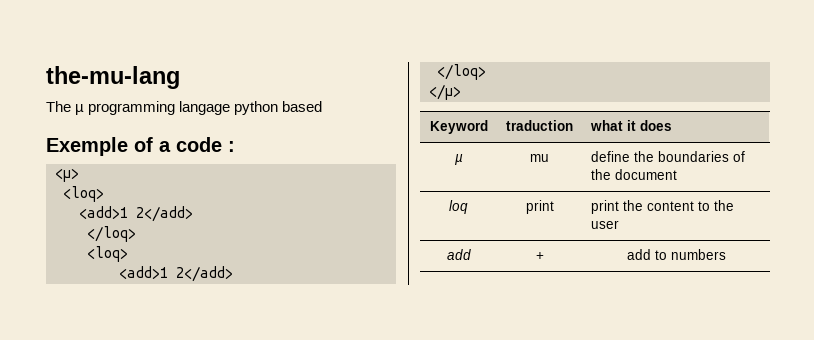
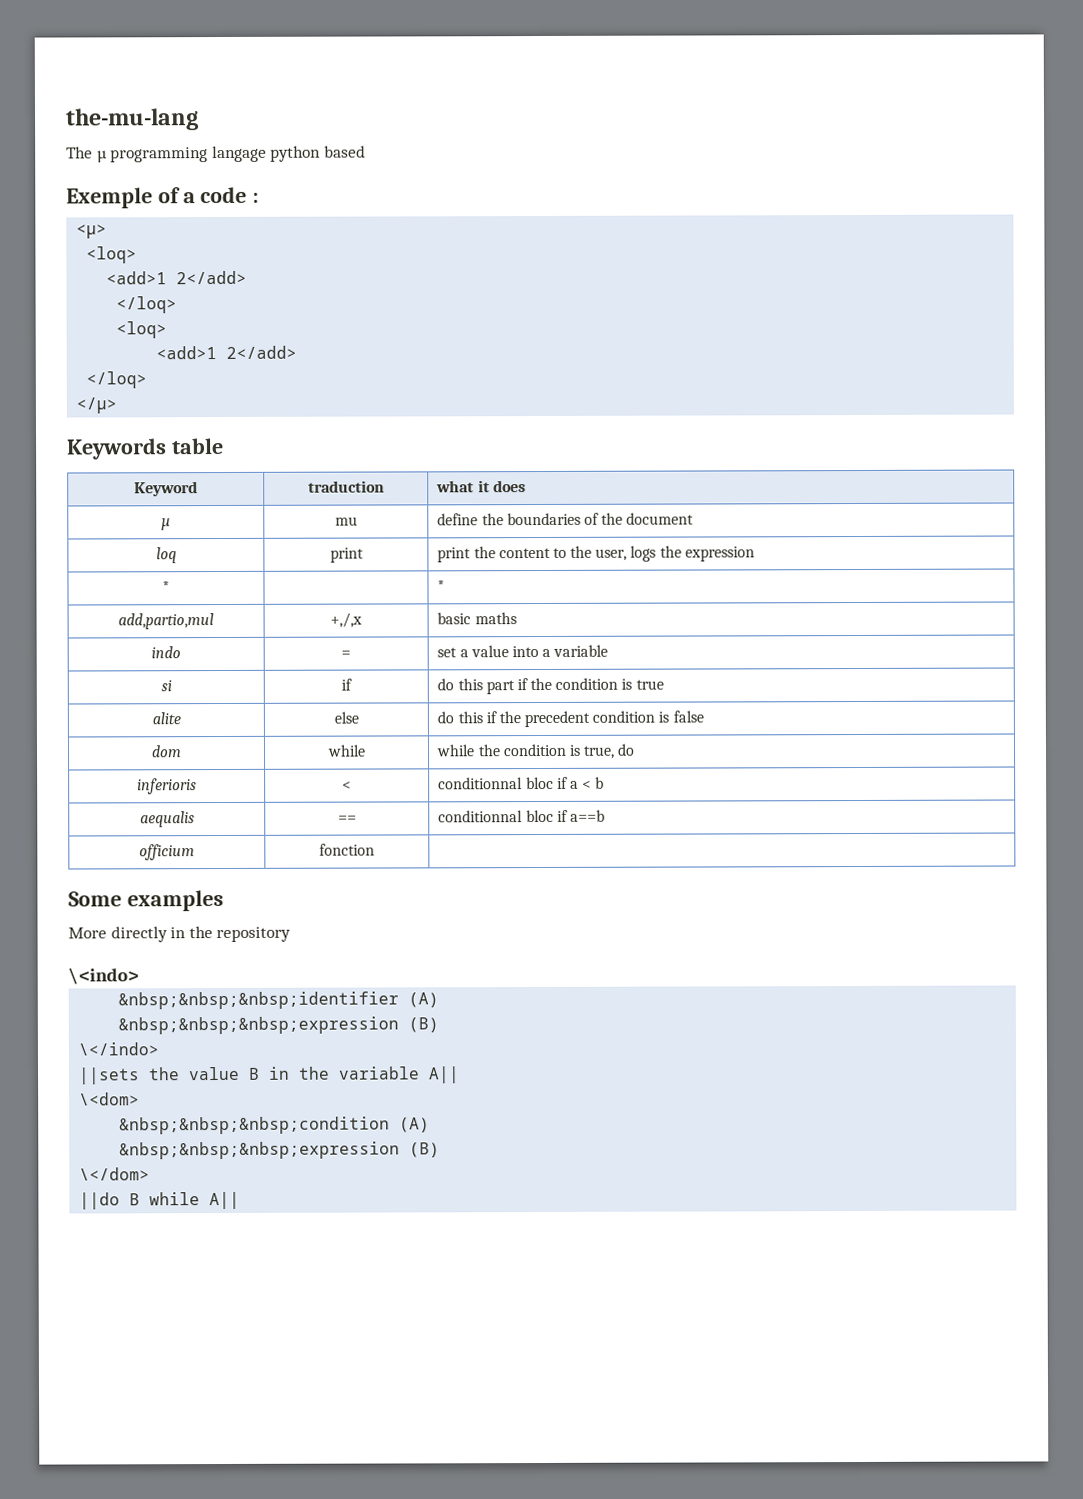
+ Keywords table
- loq | print | print the content to the user
- add | + | add to numbers
+ loq | print | print the content to the user, logs the expression
+ * | | *
+ add,partio,mul | +,/,x | basic maths
+ indo | = | set a value into a variable
+ si | if | do this part if the condition is true
+ alite | else | do this if the precedent condition is false
+ dom | while | while the condition is true, do
+ inferioris | < | conditionnal bloc if a < b
+ aequalis | == | conditionnal bloc if a==b
+ officium | fonction |
+ Some examples
+ More directly in the repository
+ \<indo>
+ &nbsp;&nbsp;&nbsp;identifier (A)
+ &nbsp;&nbsp;&nbsp;expression (B)
+ \</indo>
+ ||sets the value B in the variable A||
+ \<dom>
+ &nbsp;&nbsp;&nbsp;condition (A)
+ &nbsp;&nbsp;&nbsp;expression (B)
+ \</dom>
+ ||do B while A||

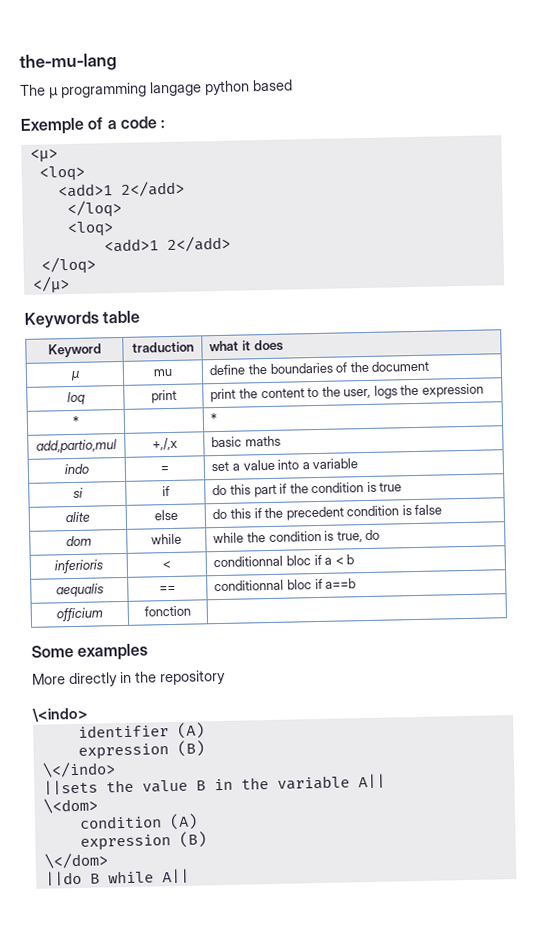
- &nbsp;&nbsp;&nbsp;identifier (A)
- &nbsp;&nbsp;&nbsp;expression (B)
+ identifier (A)
+ expression (B)
- &nbsp;&nbsp;&nbsp;condition (A)
- &nbsp;&nbsp;&nbsp;expression (B)
+ condition (A)
+ expression (B)

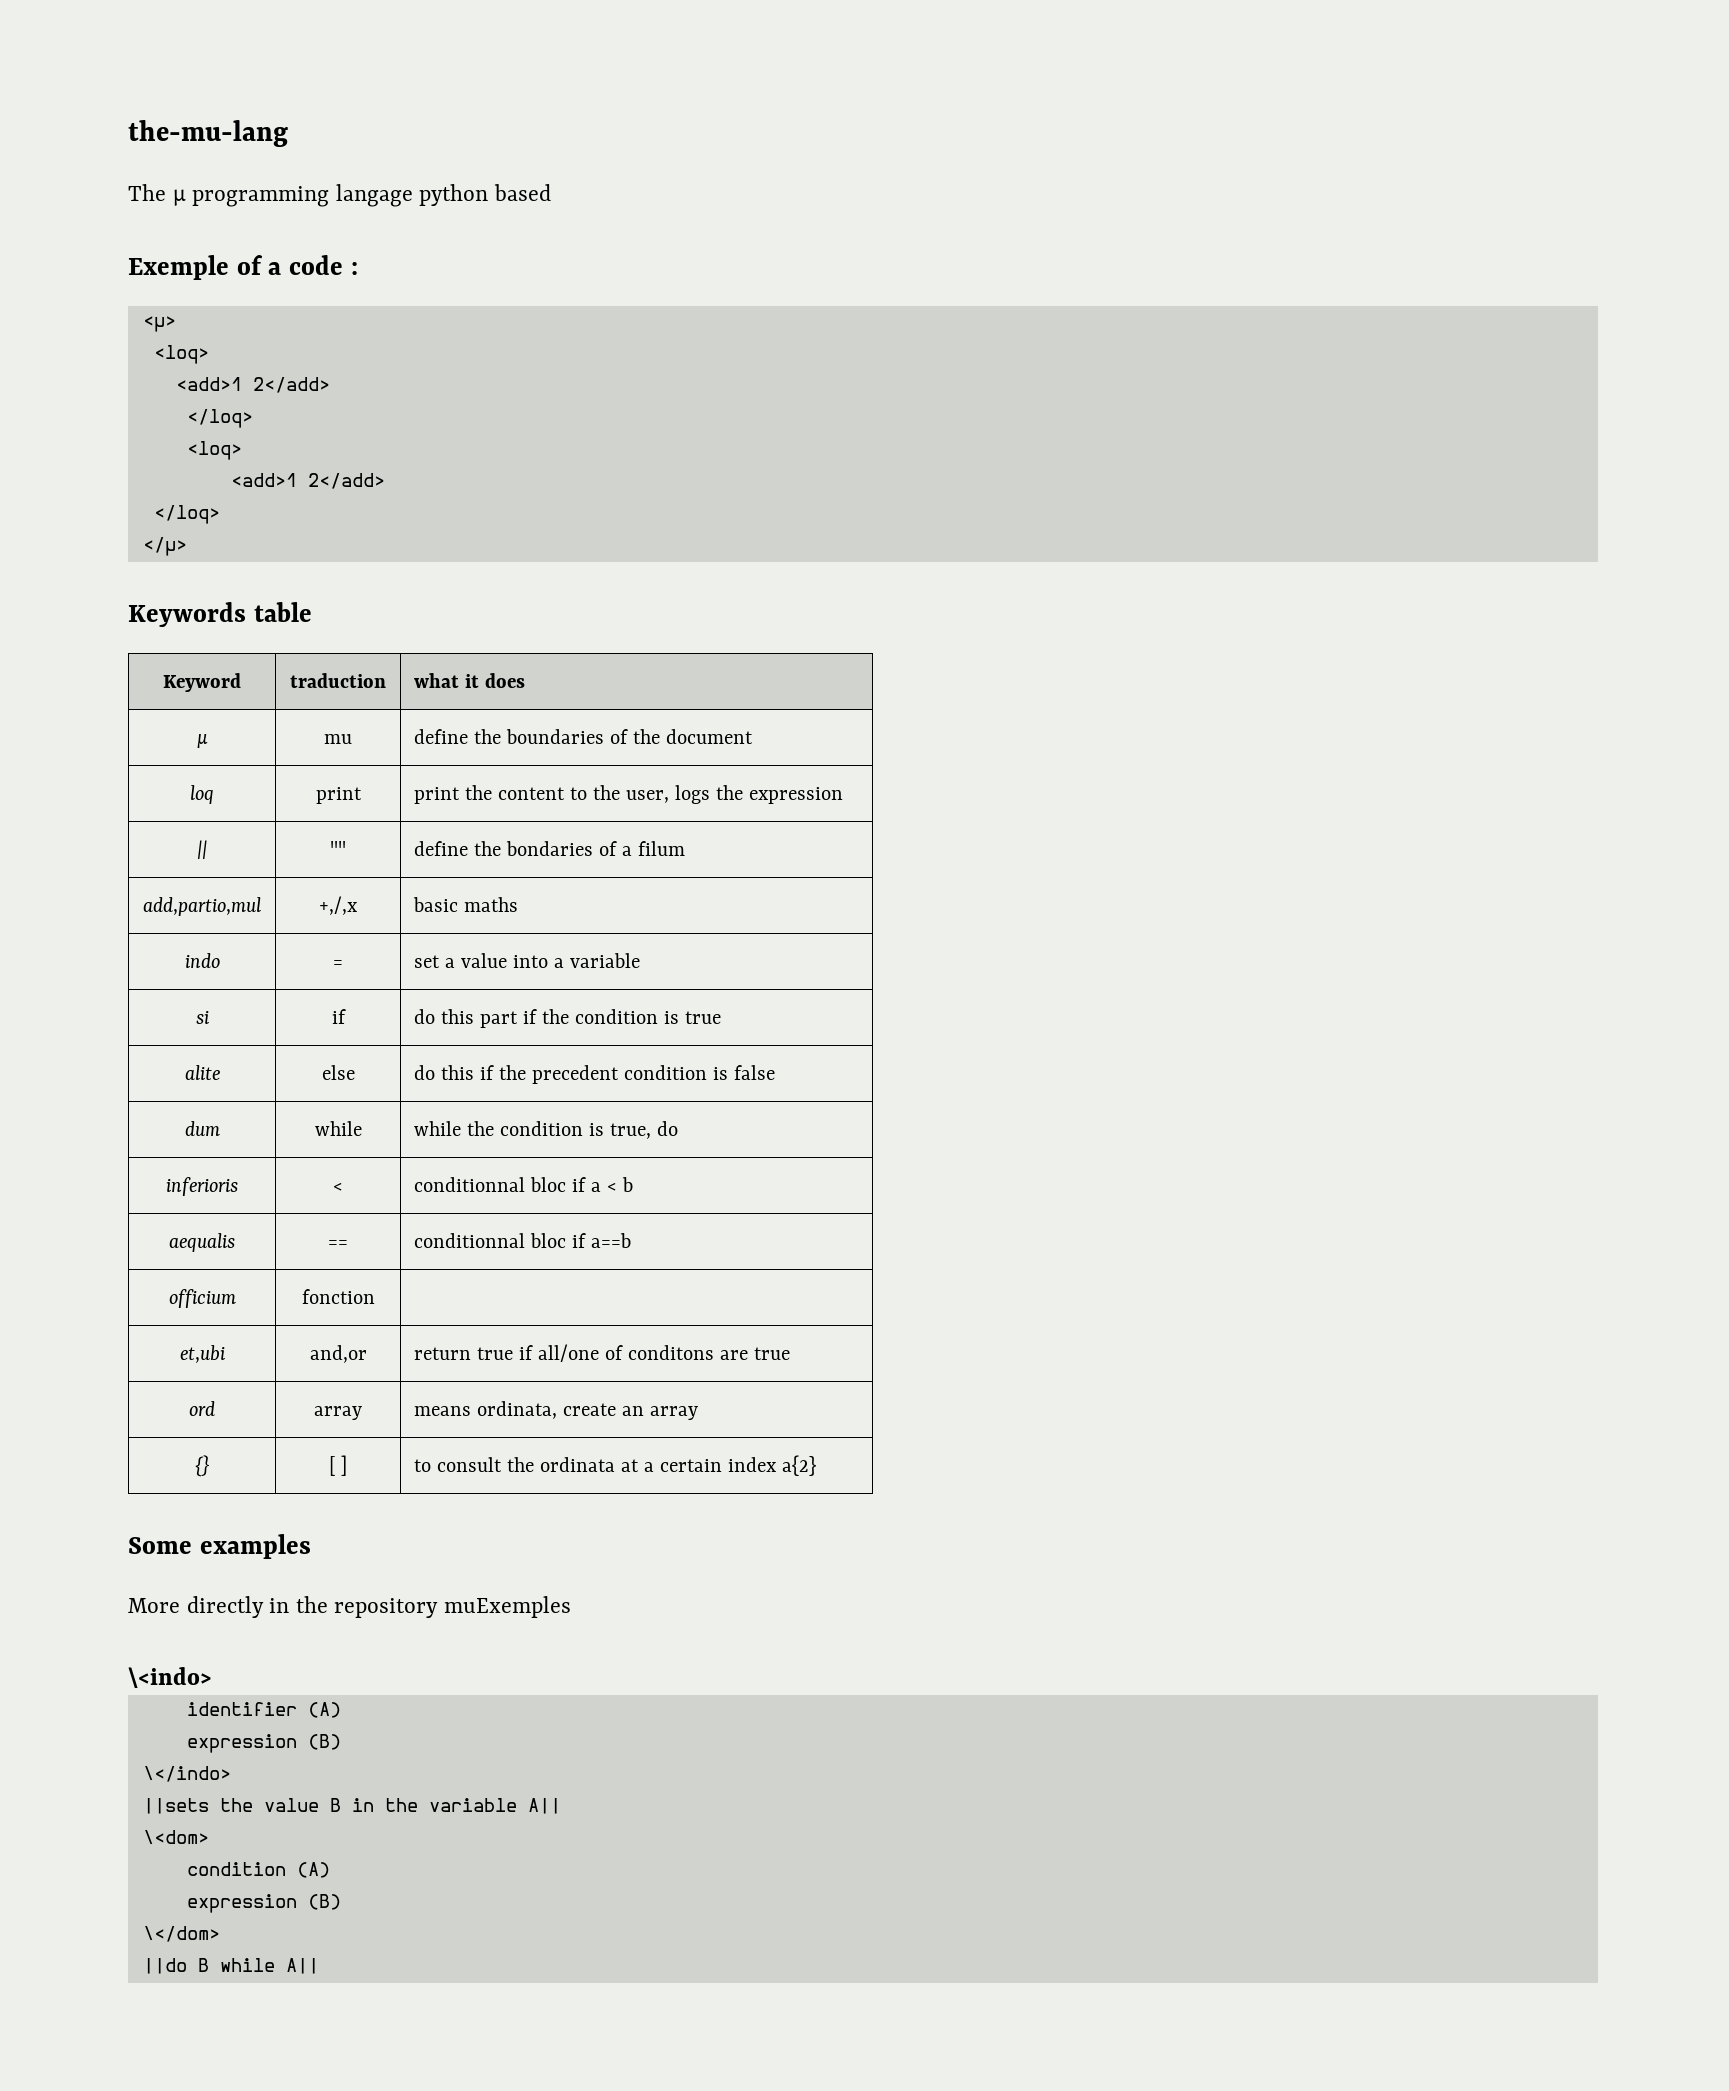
- * | | *
+ || | "" | define the bondaries of a filum
- dom | while | while the condition is true, do
+ dum | while | while the condition is true, do
+ et,ubi | and,or | return true if all/one of conditons are true
+ ord | array | means ordinata, create an array
+ {} | [ ] | to consult the ordinata at a certain index a{2}
- More directly in the repository
+ More directly in the repository muExemples

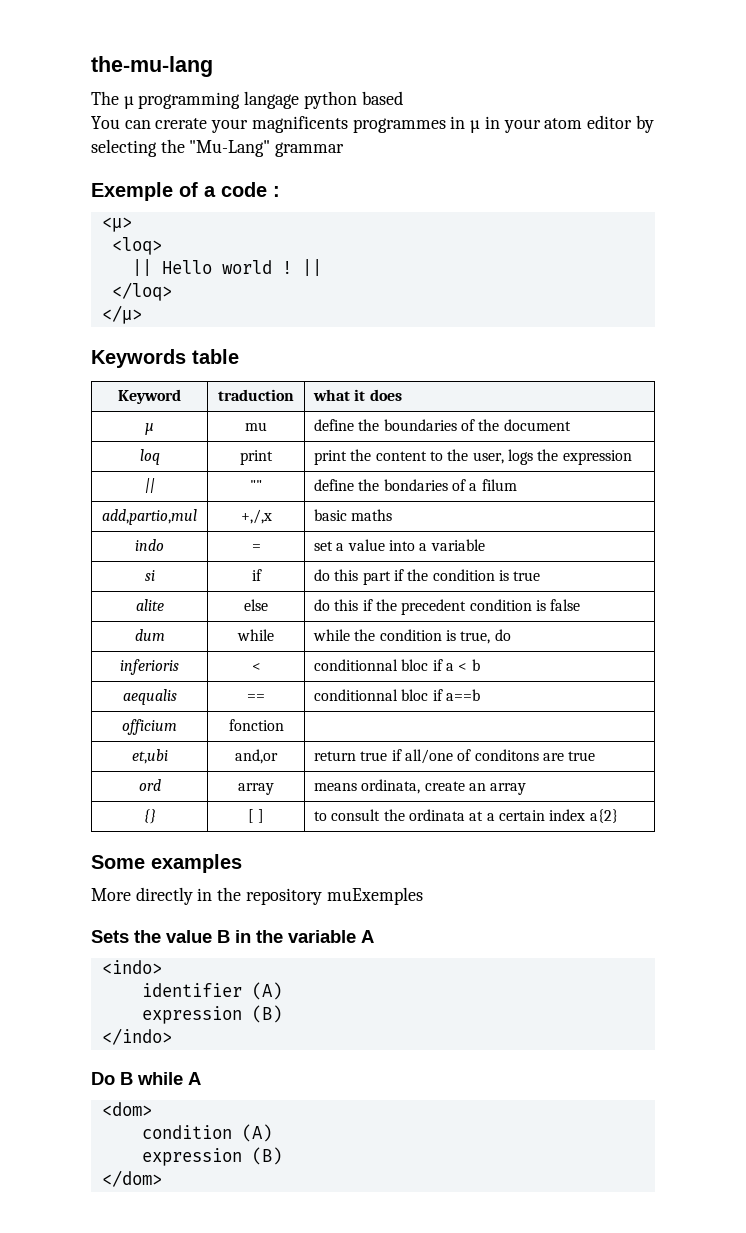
+ You can crerate your magnificents programmes in µ in your atom editor by selecting the "Mu-Lang" grammar
  <µ>
  <loq>
- <add>1 2</add>
- </loq>
- <loq>
- <add>1 2</add>
+ || Hello world ! ||
- \<indo>
+ Sets the value B in the variable A
+ <indo>
  identifier (A)
  expression (B)
- \</indo>
- ||sets the value B in the variable A||
- \<dom>
+ </indo>
+ Do B while A
+ <dom>
- \</dom>
- ||do B while A||
+ </dom>

